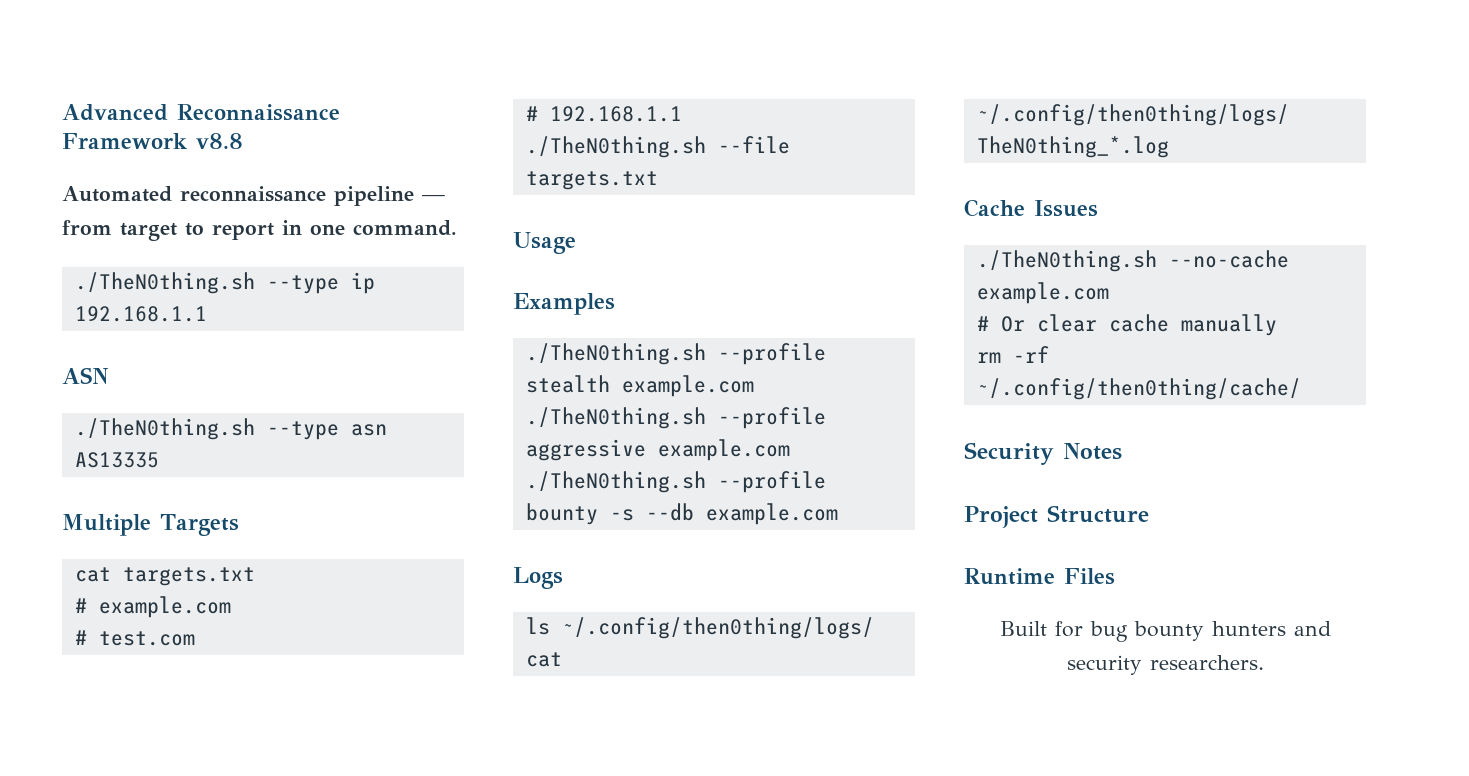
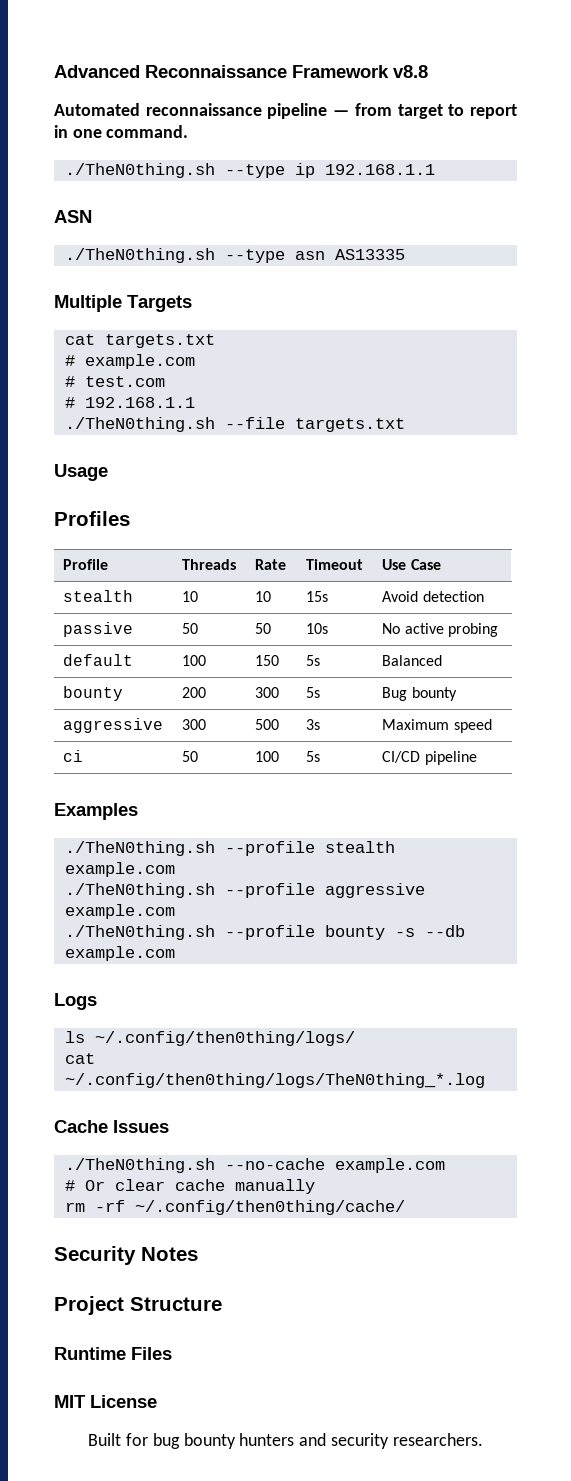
+ Profiles
+ Profile | Threads | Rate | Timeout | Use Case
+ stealth | 10 | 10 | 15s | Avoid detection
+ passive | 50 | 50 | 10s | No active probing
+ default | 100 | 150 | 5s | Balanced
+ bounty | 200 | 300 | 5s | Bug bounty
+ aggressive | 300 | 500 | 3s | Maximum speed
+ ci | 50 | 100 | 5s | CI/CD pipeline
+ MIT License

